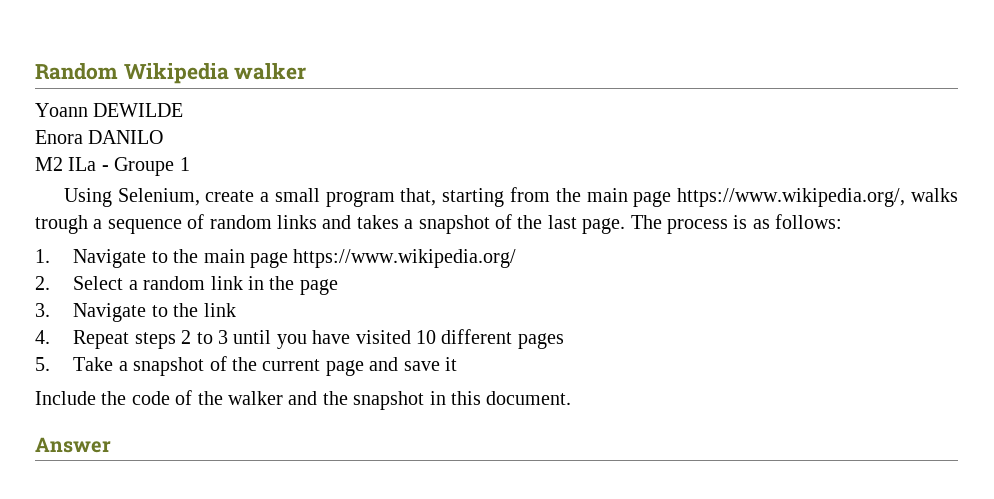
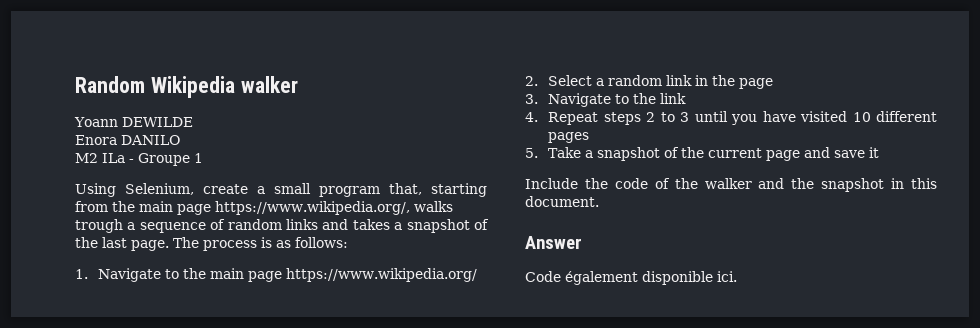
+ Code également disponible ici.

